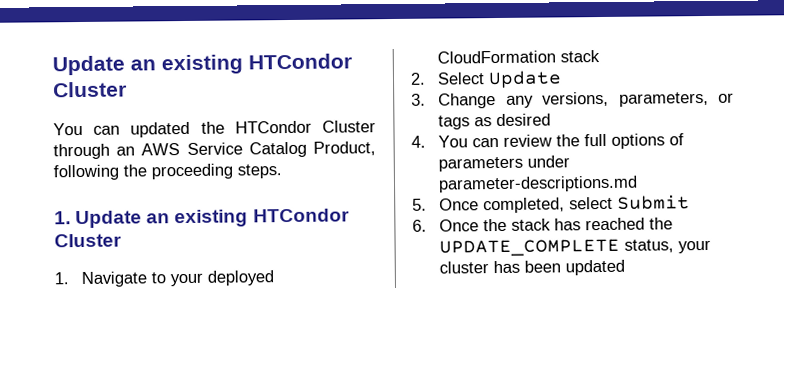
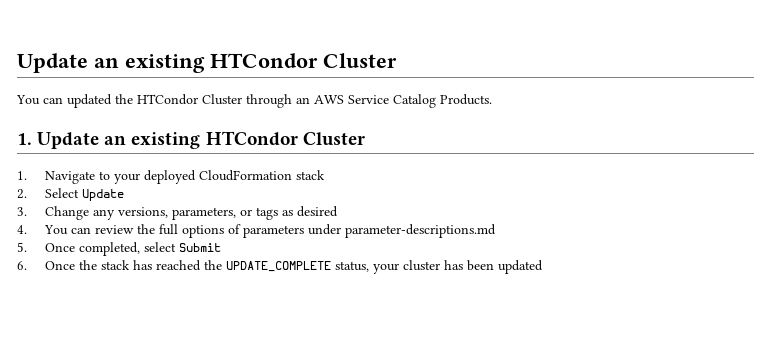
- You can updated the HTCondor Cluster through an AWS Service Catalog Product, following the proceeding steps.
+ You can updated the HTCondor Cluster through an AWS Service Catalog Products.

